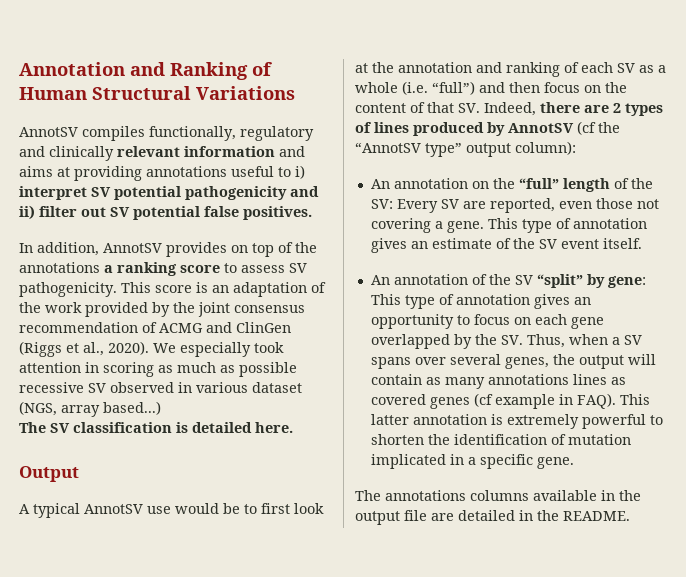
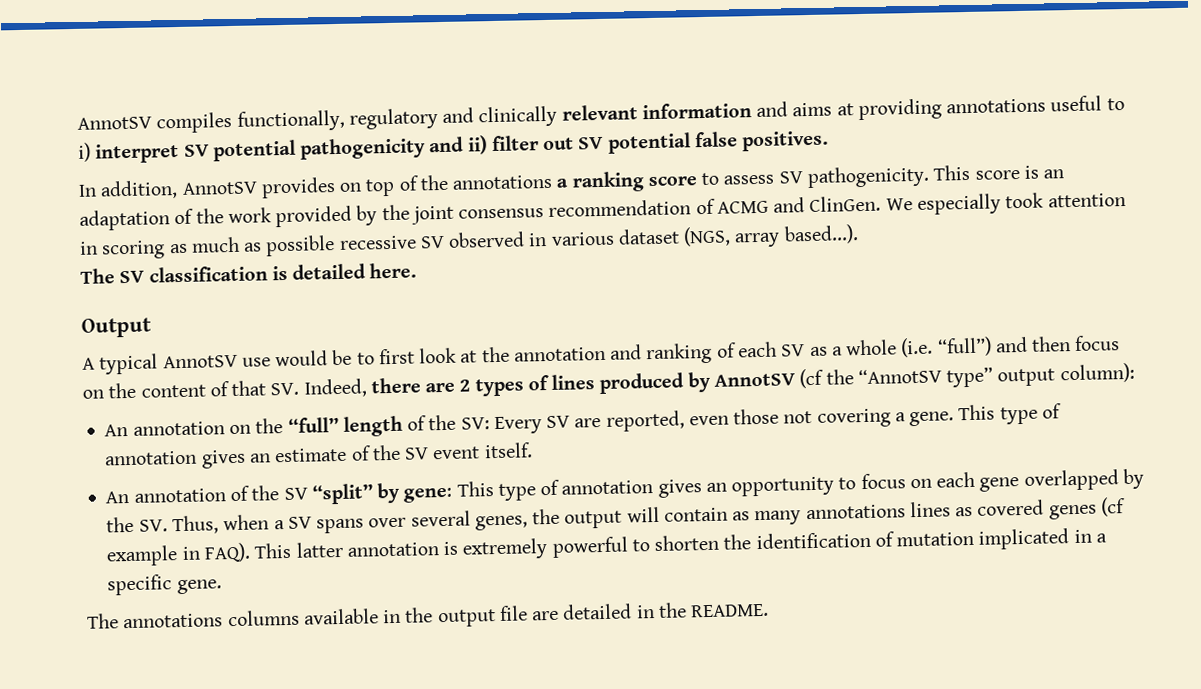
- Annotation and Ranking of Human Structural Variations
- This score is an adaptation of the work provided by the joint consensus recommendation of ACMG and ClinGen (Riggs et al., 2020).
+ This score is an adaptation of the work provided by the joint consensus recommendation of ACMG and ClinGen.
- We especially took attention in scoring as much as possible recessive SV observed in various dataset (NGS, array based...)
+ We especially took attention in scoring as much as possible recessive SV observed in various dataset (NGS, array based...).

